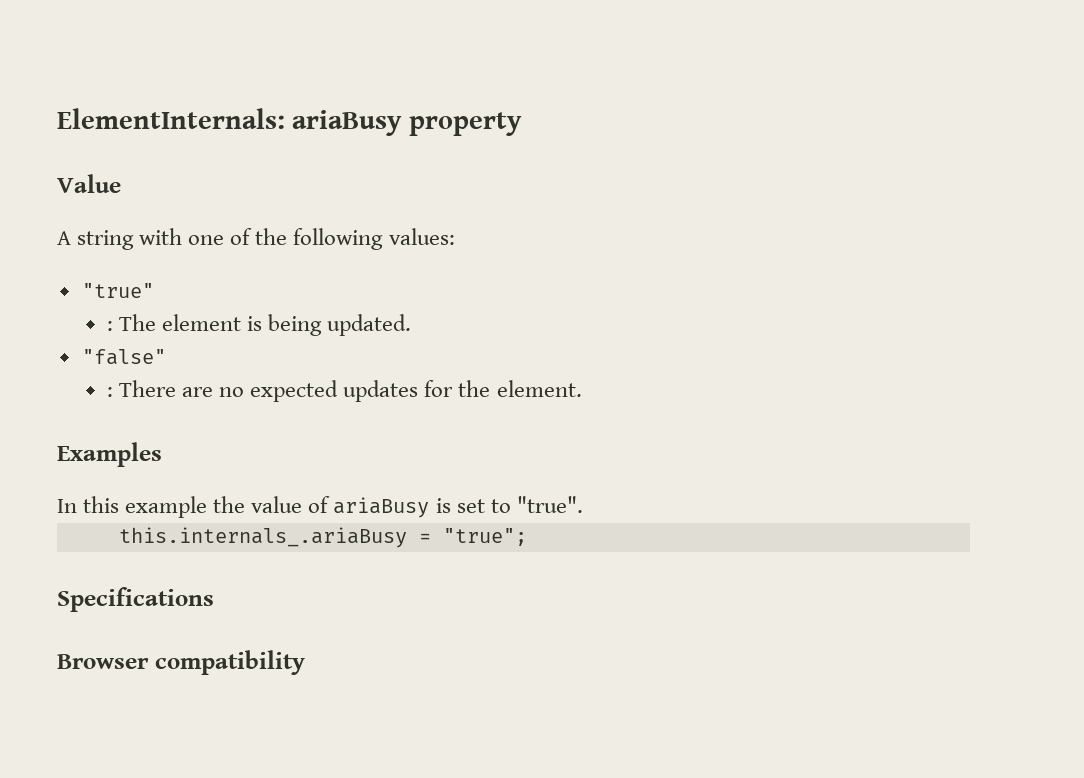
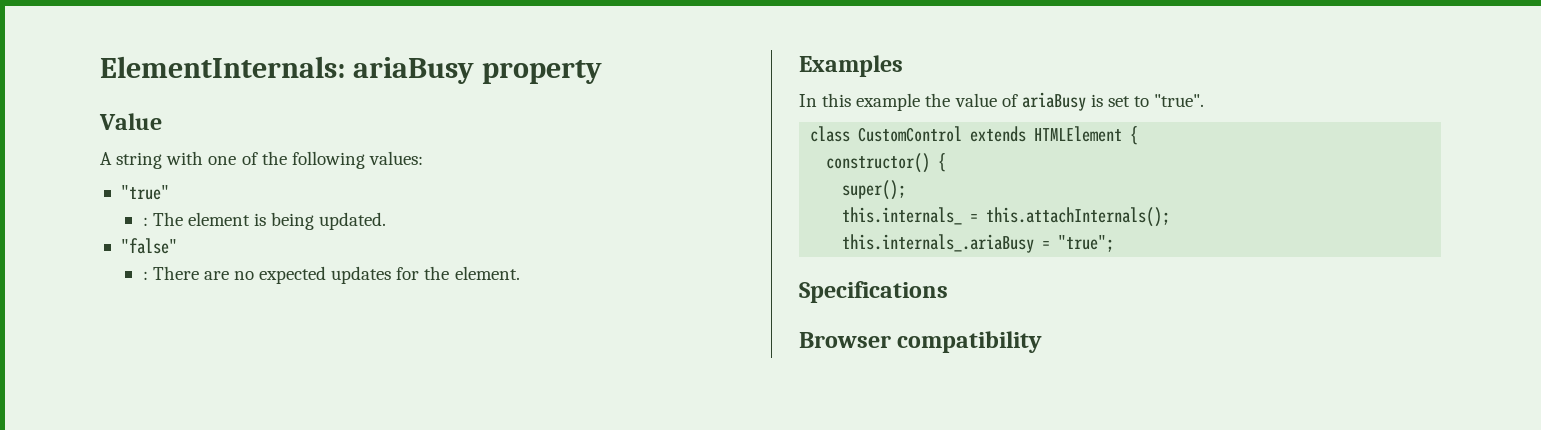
+ class CustomControl extends HTMLElement {
+ constructor() {
+ super();
+ this.internals_ = this.attachInternals();

